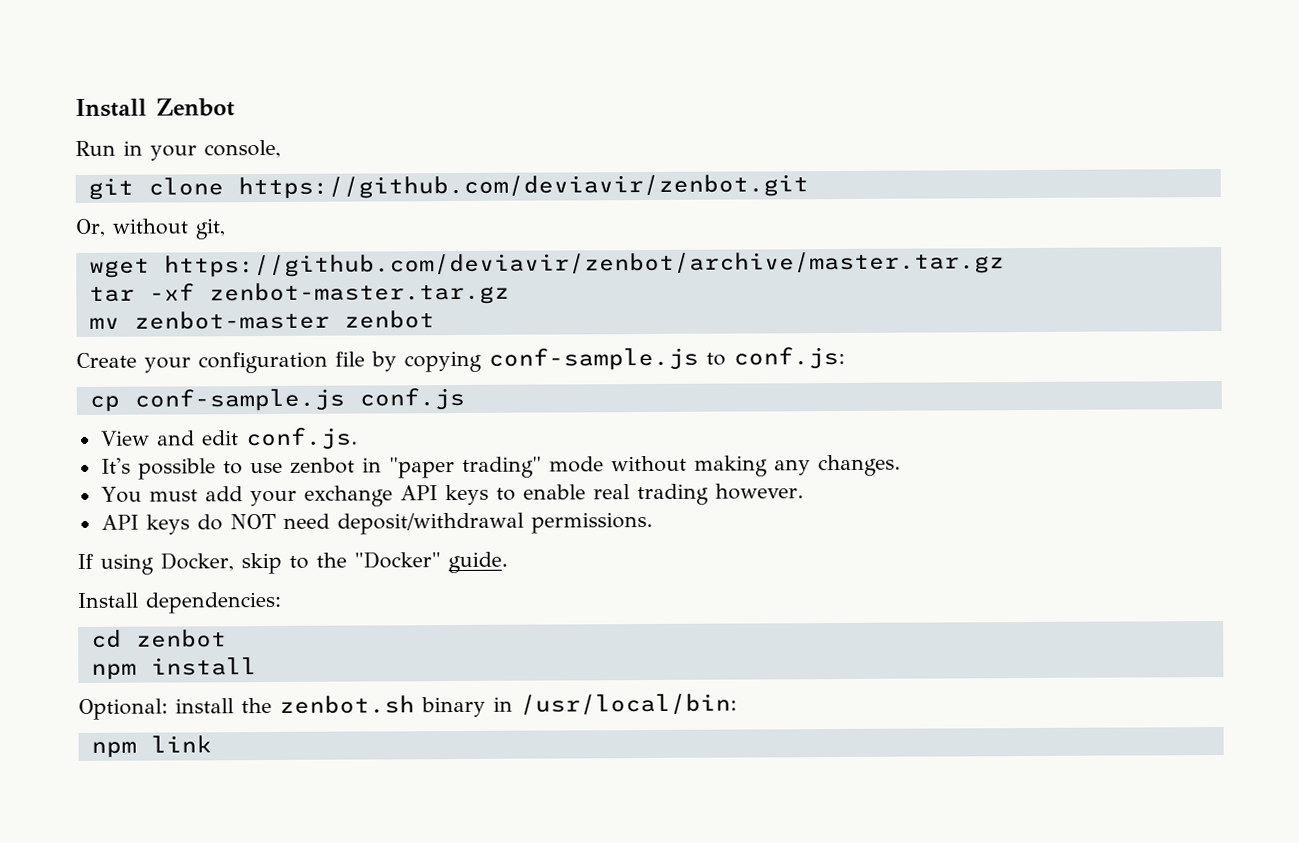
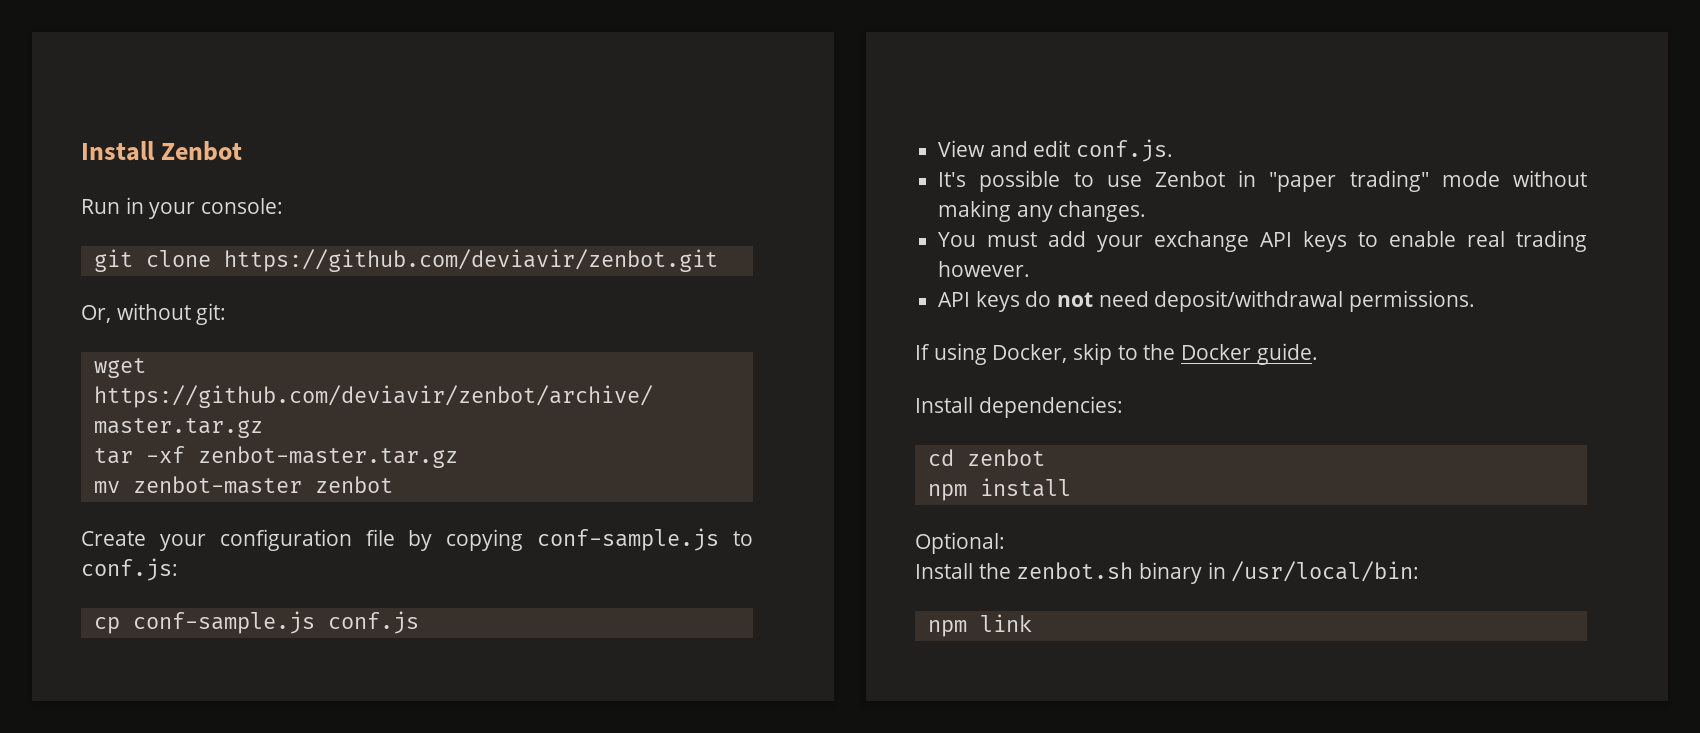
- Run in your console,
+ Run in your console:
- Or, without git,
+ Or, without git:
- It's possible to use zenbot in "paper trading" mode without making any changes.
+ It's possible to use Zenbot in "paper trading" mode without making any changes.
- API keys do NOT need deposit/withdrawal permissions.
+ API keys do not need deposit/withdrawal permissions.
- If using Docker, skip to the "Docker" guide.
+ If using Docker, skip to the Docker guide.
- Optional: install the zenbot.sh binary in /usr/local/bin:
+ Optional:
+ Install the zenbot.sh binary in /usr/local/bin:

